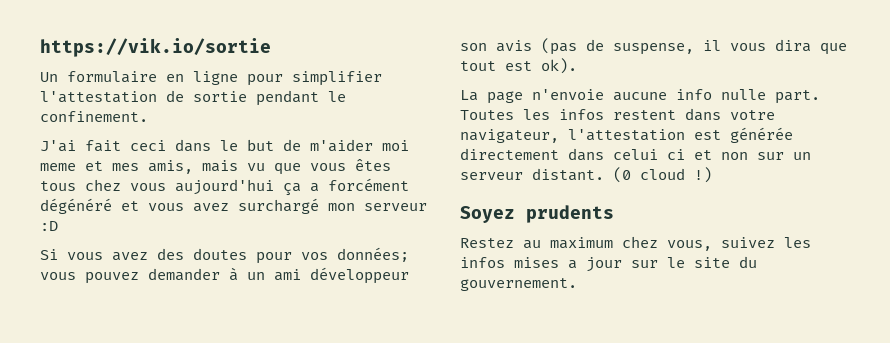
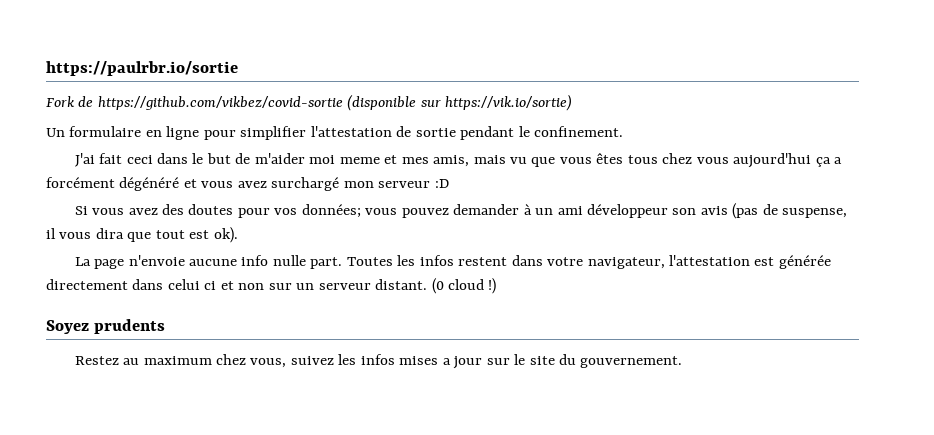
- https://vik.io/sortie
+ https://paulrbr.io/sortie
+ Fork de https://github.com/vikbez/covid-sortie (disponible sur https://vik.io/sortie)

